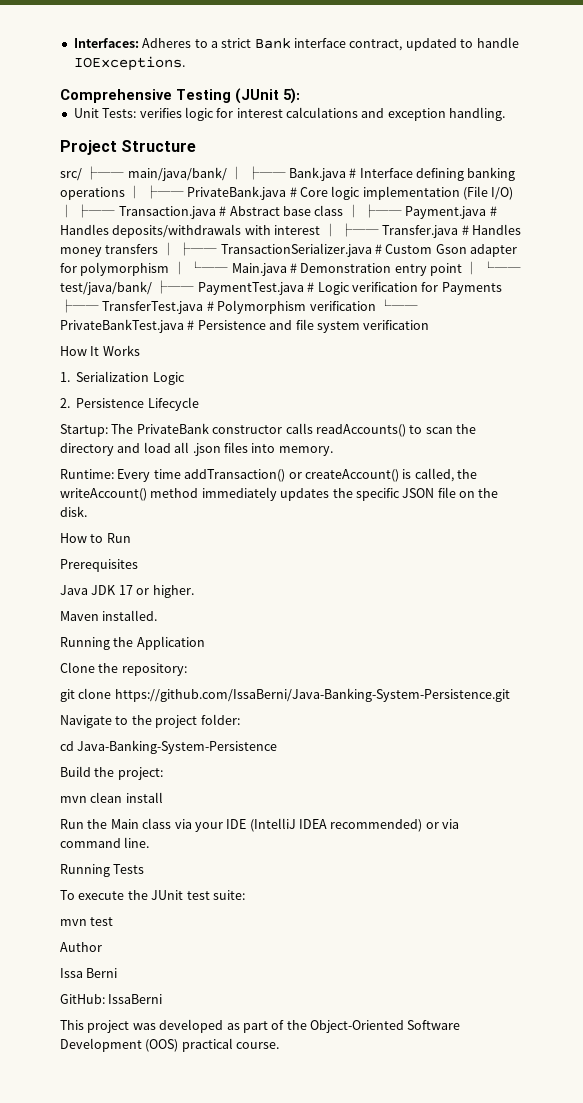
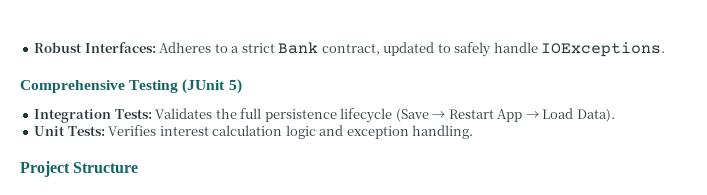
- Interfaces: Adheres to a strict Bank interface contract, updated to handle IOExceptions.
+ Robust Interfaces: Adheres to a strict Bank contract, updated to safely handle IOExceptions.
- Comprehensive Testing (JUnit 5):
- Unit Tests: verifies logic for interest calculations and exception handling.
+ Comprehensive Testing (JUnit 5)
+ Integration Tests: Validates the full persistence lifecycle (Save → Restart App → Load Data).
+ Unit Tests: Verifies interest calculation logic and exception handling.
- src/ ├── main/java/bank/ │ ├── Bank.java # Interface defining banking operations │ ├── PrivateBank.java # Core logic implementation (File I/O) │ ├── Transaction.java # Abstract base class │ ├── Payment.java # Handles deposits/withdrawals with interest │ ├── Transfer.java # Handles money transfers │ ├── TransactionSerializer.java # Custom Gson adapter for polymorphism │ └── Main.java # Demonstration entry point │ └── test/java/bank/ ├── PaymentTest.java # Logic verification for Payments ├── TransferTest.java # Polymorphism verification └── PrivateBankTest.java # Persistence and file system verification
- How It Works
- 1. Serialization Logic
- 2. Persistence Lifecycle
- Startup: The PrivateBank constructor calls readAccounts() to scan the directory and load all .json files into memory.
- Runtime: Every time addTransaction() or createAccount() is called, the writeAccount() method immediately updates the specific JSON file on the disk.
- How to Run
- Prerequisites
- Java JDK 17 or higher.
- Maven installed.
- Running the Application
- Clone the repository:
- git clone https://github.com/IssaBerni/Java-Banking-System-Persistence.git
- Navigate to the project folder:
- cd Java-Banking-System-Persistence
- Build the project:
- mvn clean install
- Run the Main class via your IDE (IntelliJ IDEA recommended) or via command line.
- Running Tests
- To execute the JUnit test suite:
- mvn test
- Author
- Issa Berni
- GitHub: IssaBerni
- This project was developed as part of the Object-Oriented Software Development (OOS) practical course.

